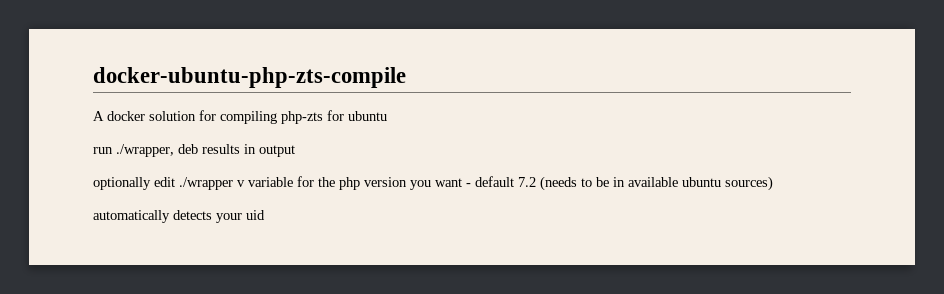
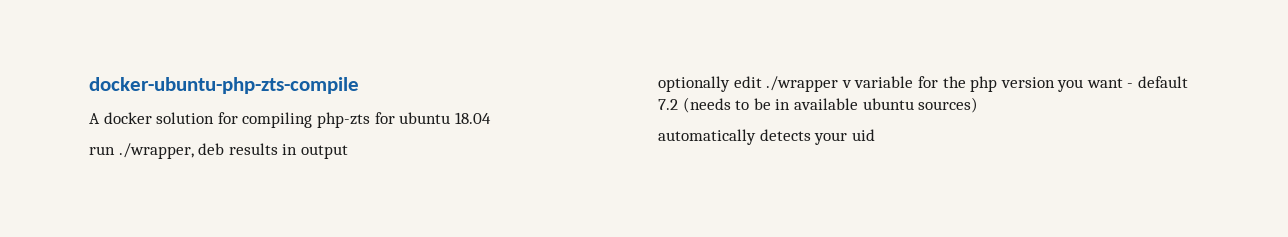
- A docker solution for compiling php-zts for ubuntu
+ A docker solution for compiling php-zts for ubuntu 18.04

